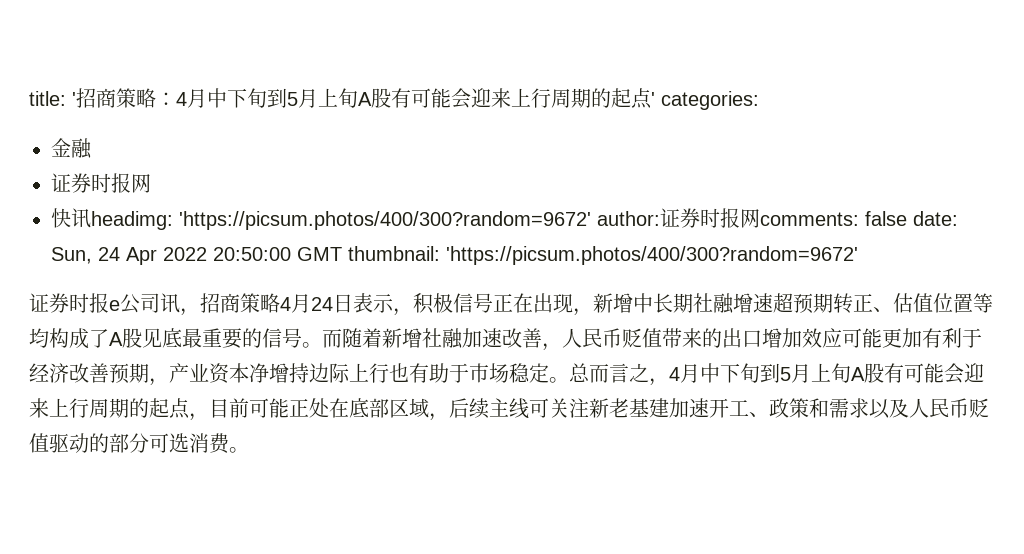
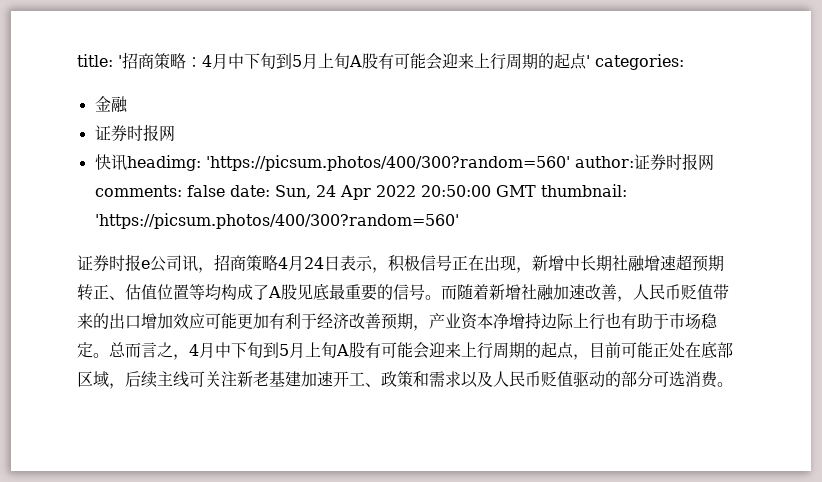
- 快讯headimg: 'https://picsum.photos/400/300?random=9672' author:证券时报网comments: false date: Sun, 24 Apr 2022 20:50:00 GMT thumbnail: 'https://picsum.photos/400/300?random=9672'
+ 快讯headimg: 'https://picsum.photos/400/300?random=560' author:证券时报网comments: false date: Sun, 24 Apr 2022 20:50:00 GMT thumbnail: 'https://picsum.photos/400/300?random=560'

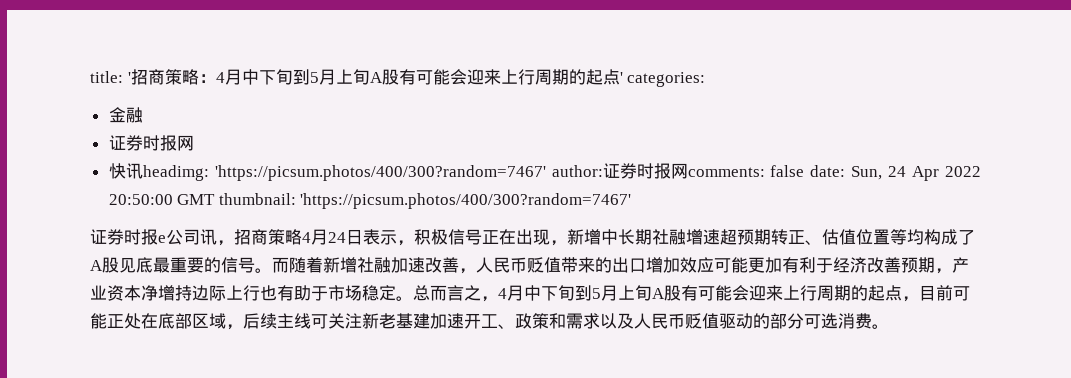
- 快讯headimg: 'https://picsum.photos/400/300?random=560' author:证券时报网comments: false date: Sun, 24 Apr 2022 20:50:00 GMT thumbnail: 'https://picsum.photos/400/300?random=560'
+ 快讯headimg: 'https://picsum.photos/400/300?random=7467' author:证券时报网comments: false date: Sun, 24 Apr 2022 20:50:00 GMT thumbnail: 'https://picsum.photos/400/300?random=7467'

